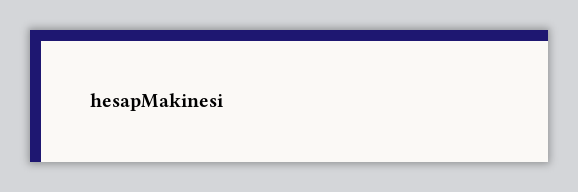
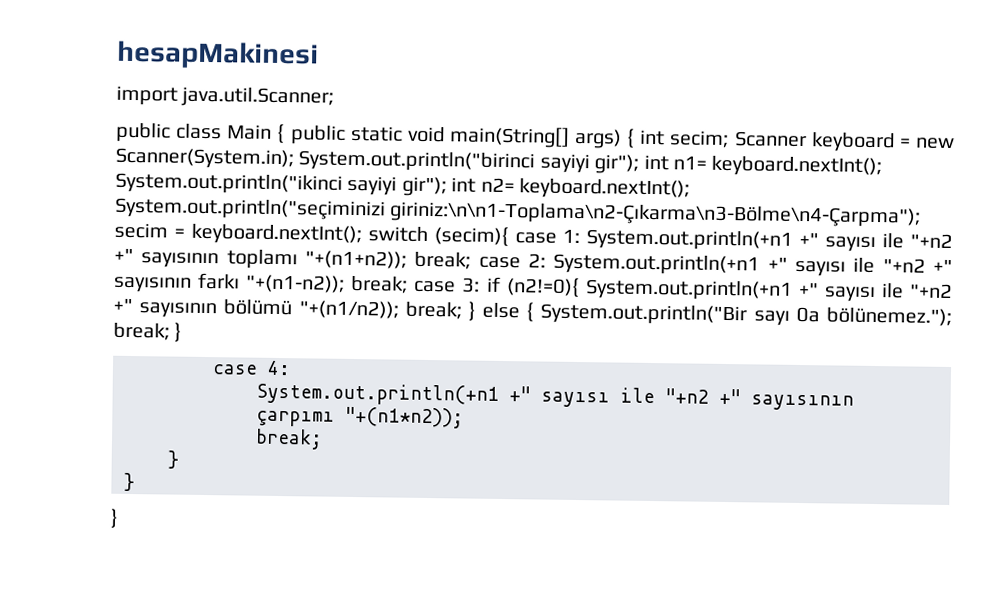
+ import java.util.Scanner;
+ public class Main { public static void main(String[] args) { int secim; Scanner keyboard = new Scanner(System.in); System.out.println("birinci sayiyi gir"); int n1= keyboard.nextInt(); System.out.println("ikinci sayiyi gir"); int n2= keyboard.nextInt(); System.out.println("seçiminizi giriniz:\n\n1-Toplama\n2-Çıkarma\n3-Bölme\n4-Çarpma"); secim = keyboard.nextInt(); switch (secim){ case 1: System.out.println(+n1 +" sayısı ile "+n2 +" sayısının toplamı "+(n1+n2)); break; case 2: System.out.println(+n1 +" sayısı ile "+n2 +" sayısının farkı "+(n1-n2)); break; case 3: if (n2!=0){ System.out.println(+n1 +" sayısı ile "+n2 +" sayısının bölümü "+(n1/n2)); break; } else { System.out.println("Bir sayı 0a bölünemez."); break; }
+ case 4:
+ System.out.println(+n1 +" sayısı ile "+n2 +" sayısının çarpımı "+(n1*n2));
+ break;
+ }
+ }
+ }

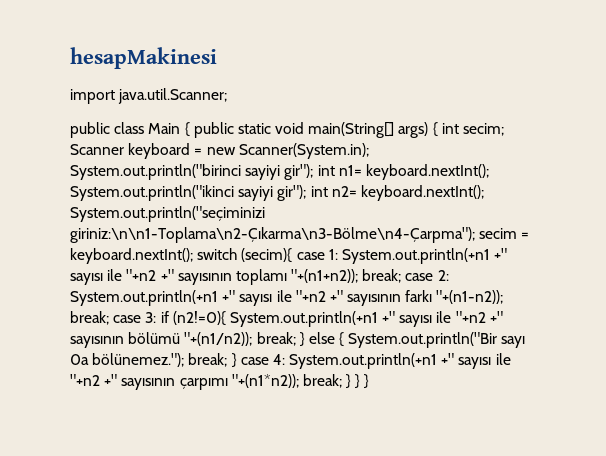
- } else { System.out.println("Bir sayı 0a bölünemez."); break; }
- case 4:
- System.out.println(+n1 +" sayısı ile "+n2 +" sayısının çarpımı "+(n1*n2));
- break;
- }
- }
- }
+ } else { System.out.println("Bir sayı 0a bölünemez."); break; } case 4: System.out.println(+n1 +" sayısı ile "+n2 +" sayısının çarpımı "+(n1*n2)); break; } } }

